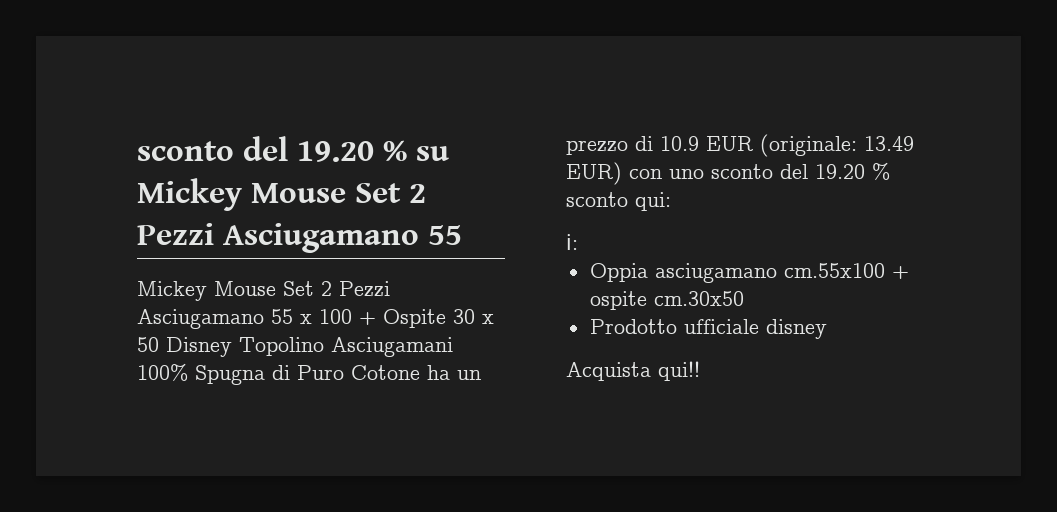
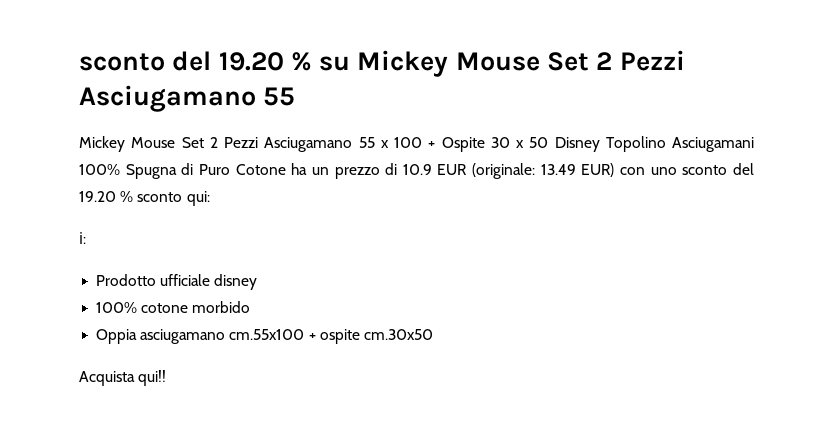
+ Prodotto ufficiale disney
+ 100% cotone morbido
- Prodotto ufficiale disney

